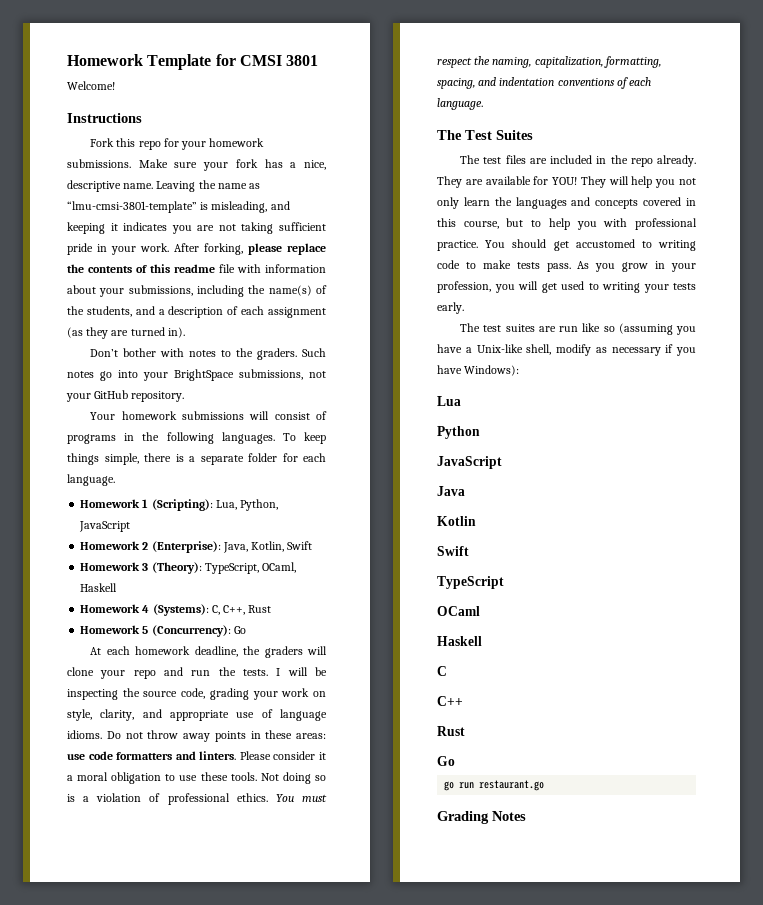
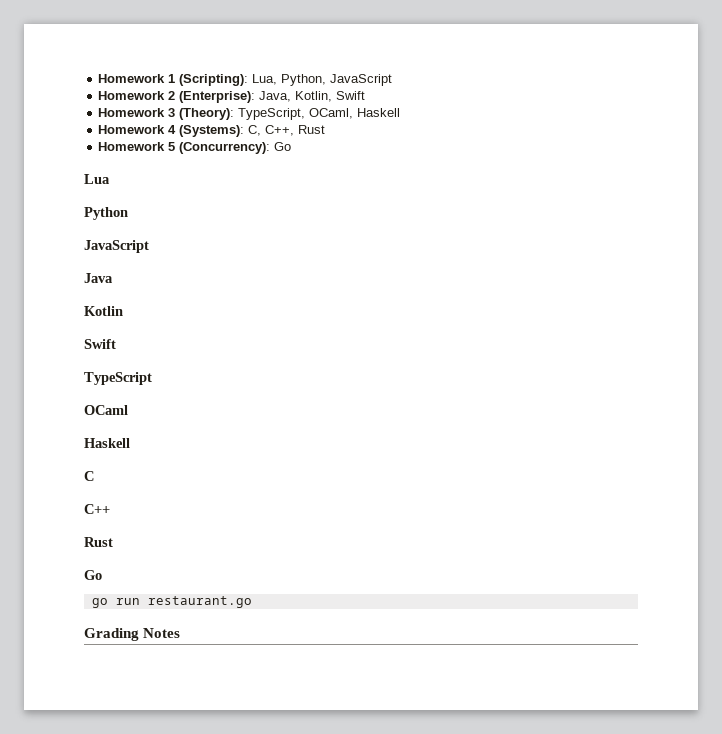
- Homework Template for CMSI 3801
- Welcome!
- Instructions
- Fork this repo for your homework submissions. Make sure your fork has a nice, descriptive name. Leaving the name as “lmu-cmsi-3801-template” is misleading, and keeping it indicates you are not taking sufficient pride in your work. After forking, please replace the contents of this readme file with information about your submissions, including the name(s) of the students, and a description of each assignment (as they are turned in).
- Don’t bother with notes to the graders. Such notes go into your BrightSpace submissions, not your GitHub repository.
- Your homework submissions will consist of programs in the following languages. To keep things simple, there is a separate folder for each language.
- At each homework deadline, the graders will clone your repo and run the tests. I will be inspecting the source code, grading your work on style, clarity, and appropriate use of language idioms. Do not throw away points in these areas: use code formatters and linters. Please consider it a moral obligation to use these tools. Not doing so is a violation of professional ethics. You must respect the naming, capitalization, formatting, spacing, and indentation conventions of each language.
- The Test Suites
- The test files are included in the repo already. They are available for YOU! They will help you not only learn the languages and concepts covered in this course, but to help you with professional practice. You should get accustomed to writing code to make tests pass. As you grow in your profession, you will get used to writing your tests early.
- The test suites are run like so (assuming you have a Unix-like shell, modify as necessary if you have Windows):

